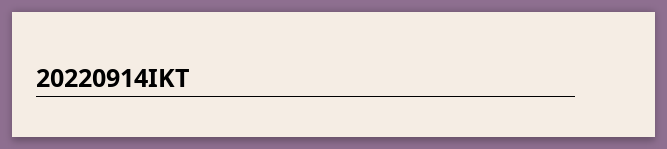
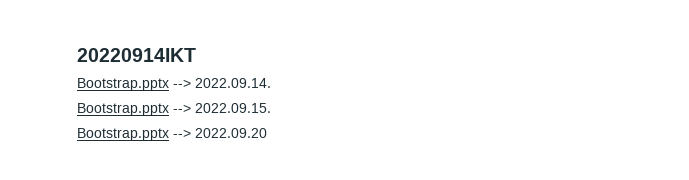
+ Bootstrap.pptx --> 2022.09.14.
+ Bootstrap.pptx --> 2022.09.15.
+ Bootstrap.pptx --> 2022.09.20

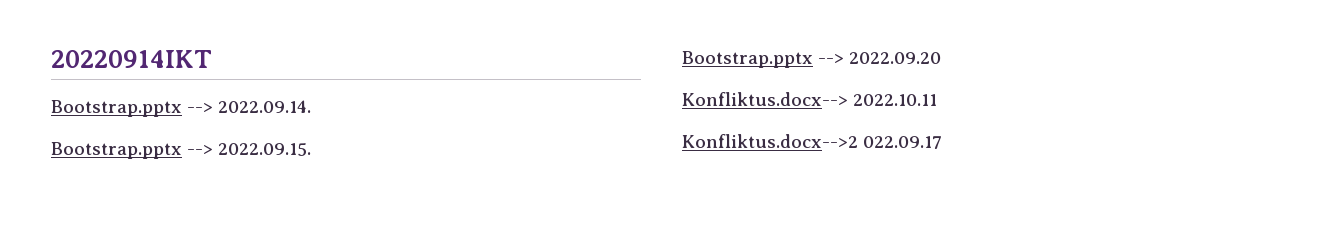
+ Konfliktus.docx--> 2022.10.11
+ Konfliktus.docx-->2 022.09.17

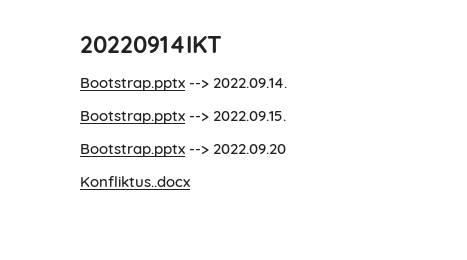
- Konfliktus.docx--> 2022.10.11
- Konfliktus.docx-->2 022.09.17
+ Konfliktus..docx

